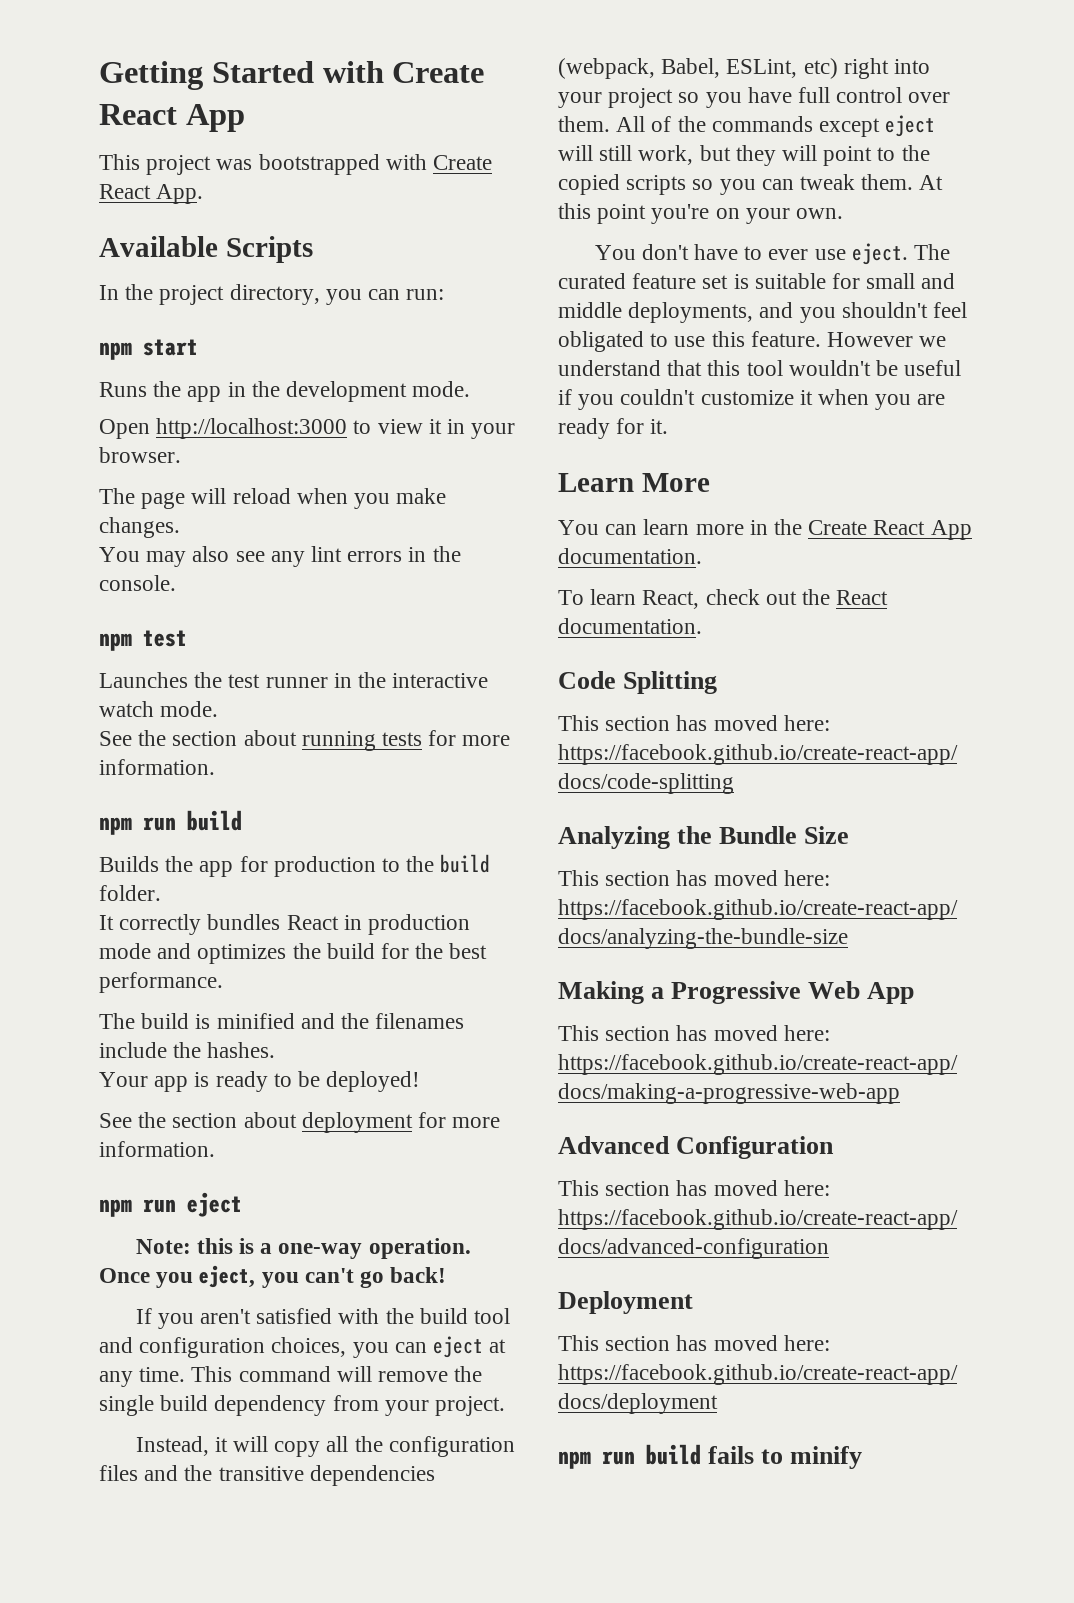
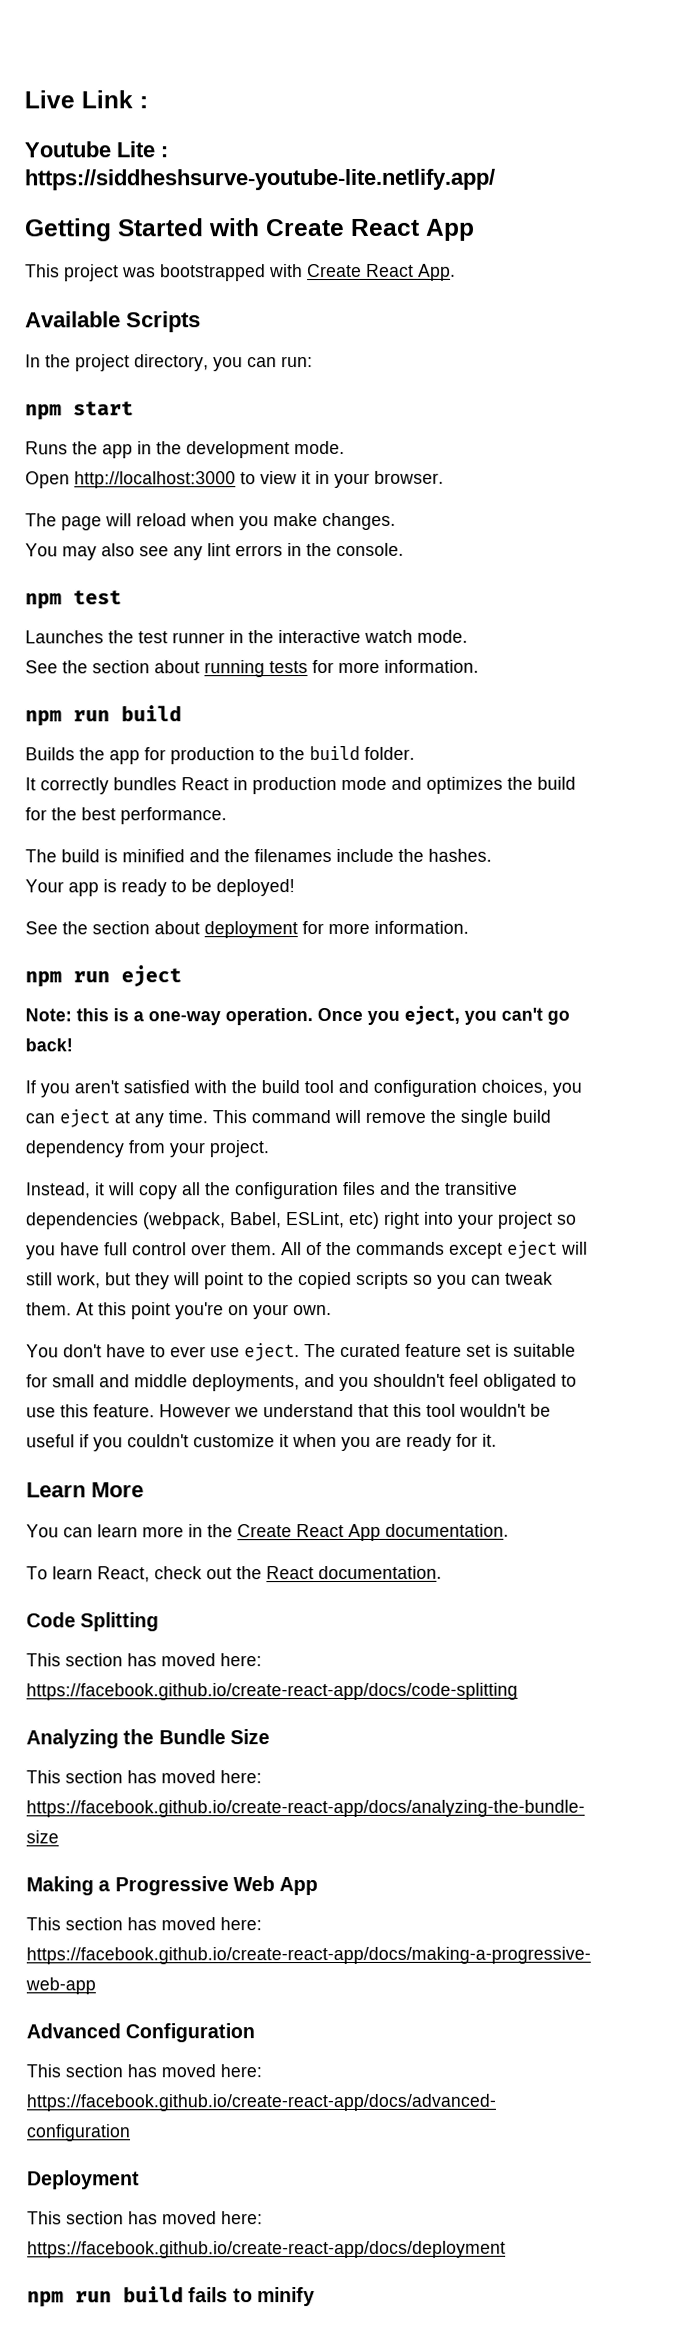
+ Live Link :
+ Youtube Lite : https://siddheshsurve-youtube-lite.netlify.app/

